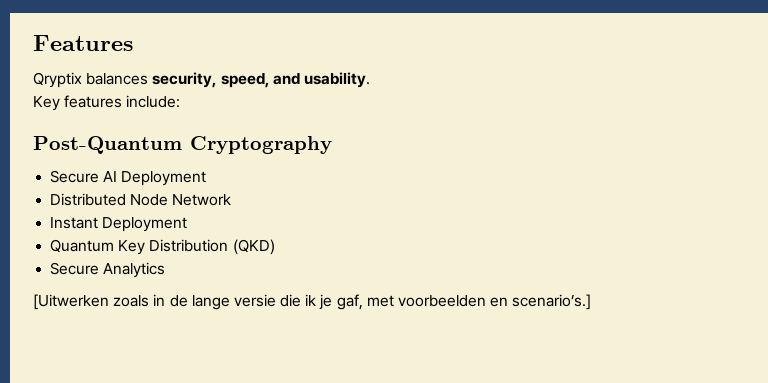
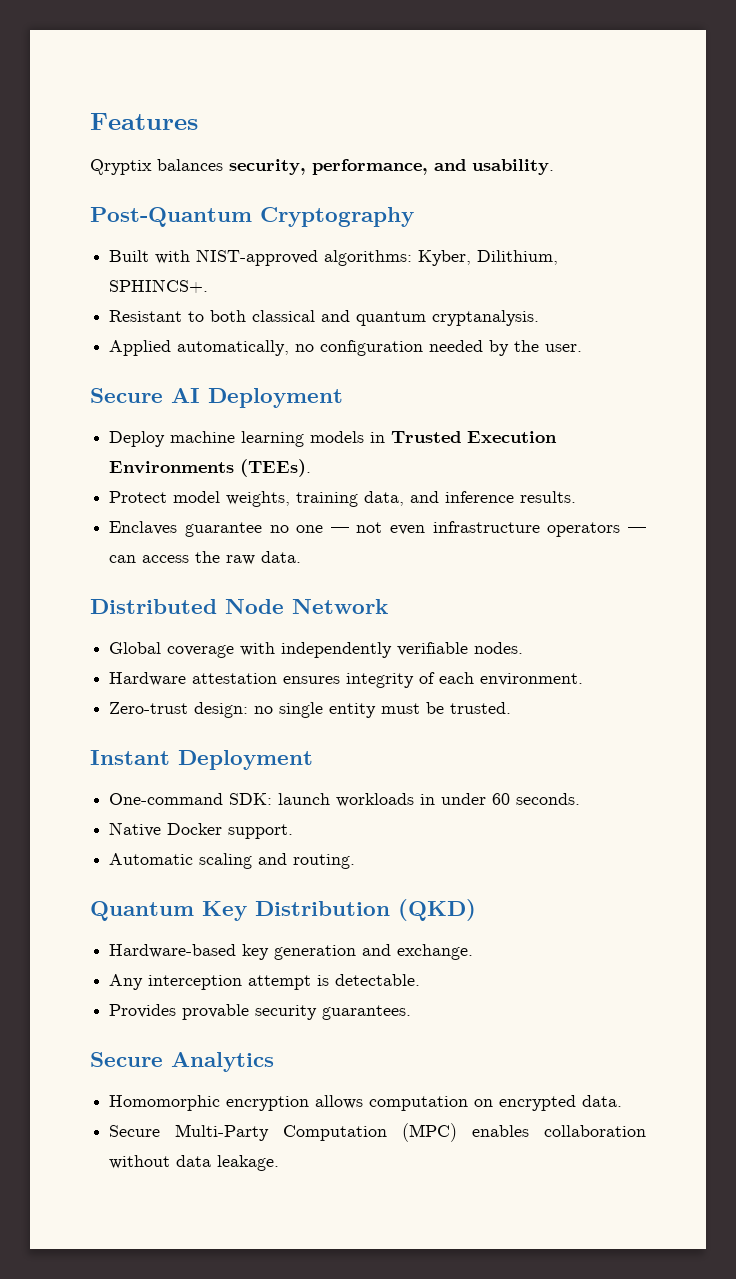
- Qryptix balances security, speed, and usability.
+ Qryptix balances security, performance, and usability.
- Key features include:
+ Built with NIST-approved algorithms: Kyber, Dilithium, SPHINCS+.
+ Resistant to both classical and quantum cryptanalysis.
+ Applied automatically, no configuration needed by the user.
  Secure AI Deployment
+ Deploy machine learning models in Trusted Execution Environments (TEEs).
+ Protect model weights, training data, and inference results.
+ Enclaves guarantee no one — not even infrastructure operators — can access the raw data.
  Distributed Node Network
+ Global coverage with independently verifiable nodes.
+ Hardware attestation ensures integrity of each environment.
+ Zero-trust design: no single entity must be trusted.
  Instant Deployment
+ One-command SDK: launch workloads in under 60 seconds.
+ Native Docker support.
+ Automatic scaling and routing.
  Quantum Key Distribution (QKD)
+ Hardware-based key generation and exchange.
+ Any interception attempt is detectable.
+ Provides provable security guarantees.
  Secure Analytics
- [Uitwerken zoals in de lange versie die ik je gaf, met voorbeelden en scenario’s.]
+ Homomorphic encryption allows computation on encrypted data.
+ Secure Multi-Party Computation (MPC) enables collaboration without data leakage.

